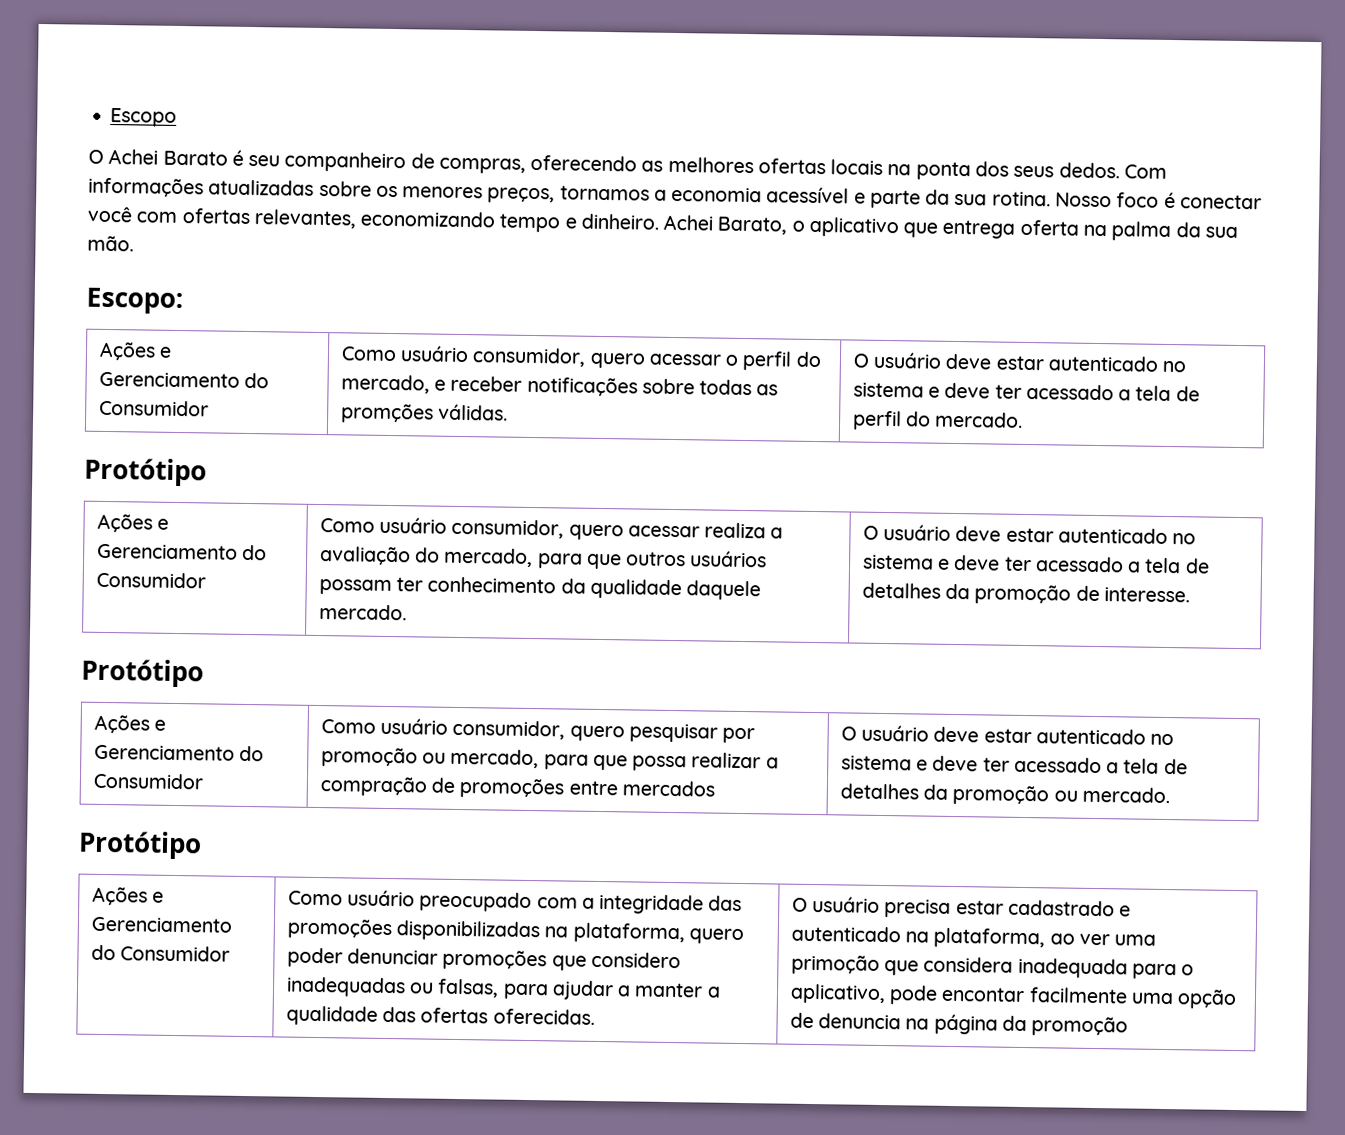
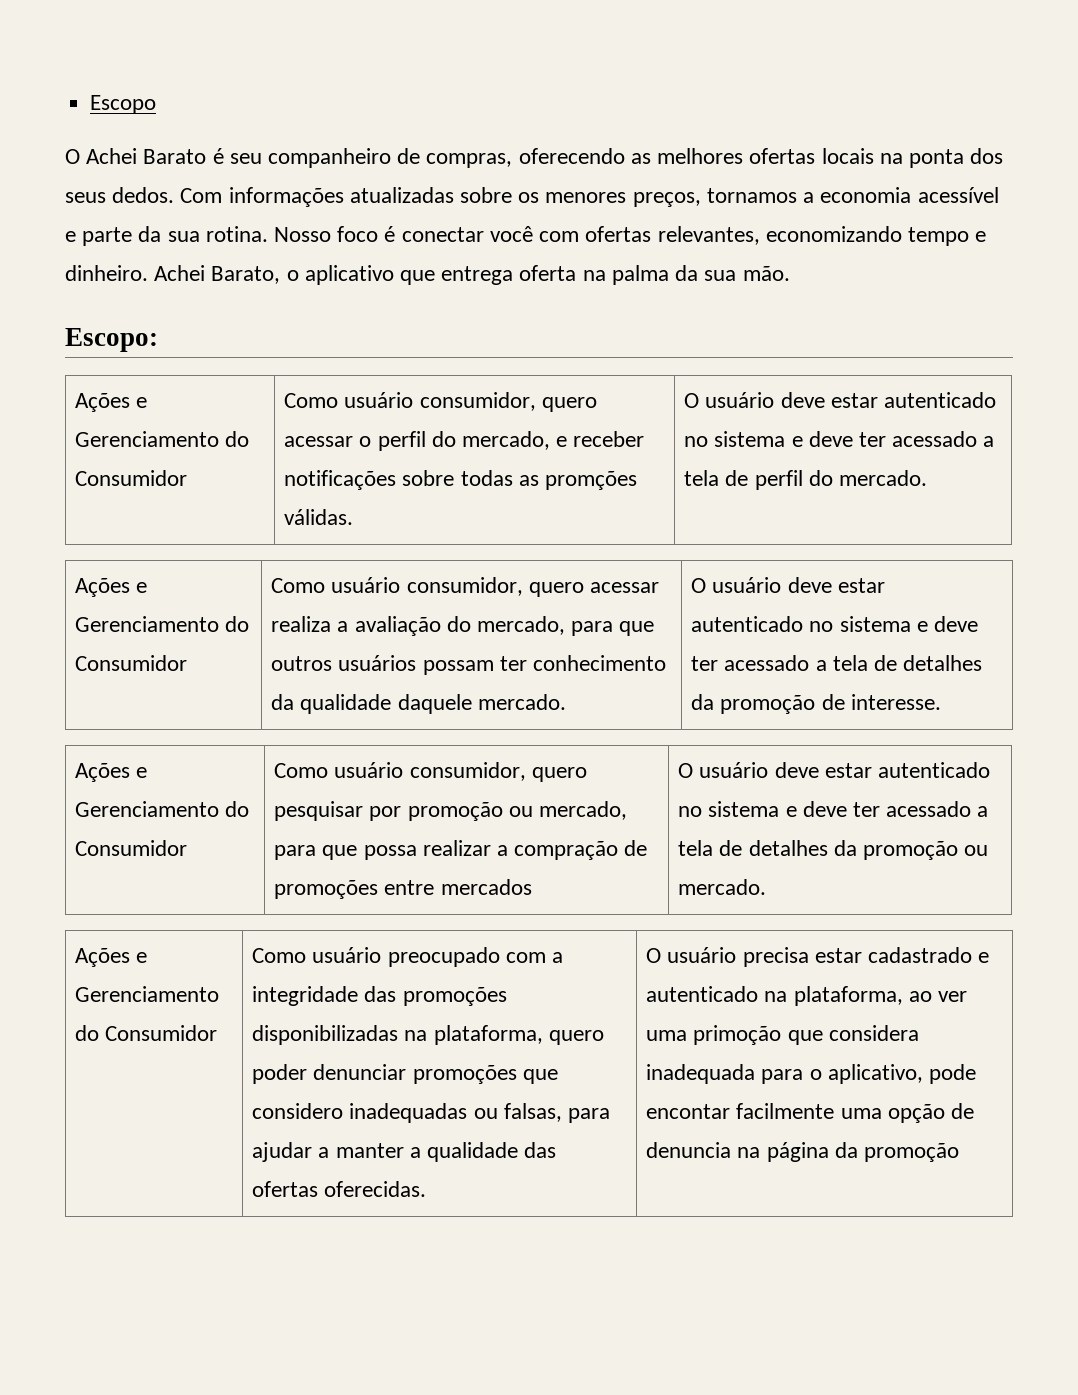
  Ações e Gerenciamento do Consumidor | Como usuário consumidor, quero acessar o perfil do mercado, e receber notificações sobre todas as promções válidas. | O usuário deve estar autenticado no sistema e deve ter acessado a tela de perfil do mercado.
- Protótipo
  O usuário deve estar autenticado no sistema e deve ter acessado a tela de detalhes da promoção de interesse.
- Protótipo
  O usuário deve estar autenticado no sistema e deve ter acessado a tela de detalhes da promoção ou mercado.
- Protótipo

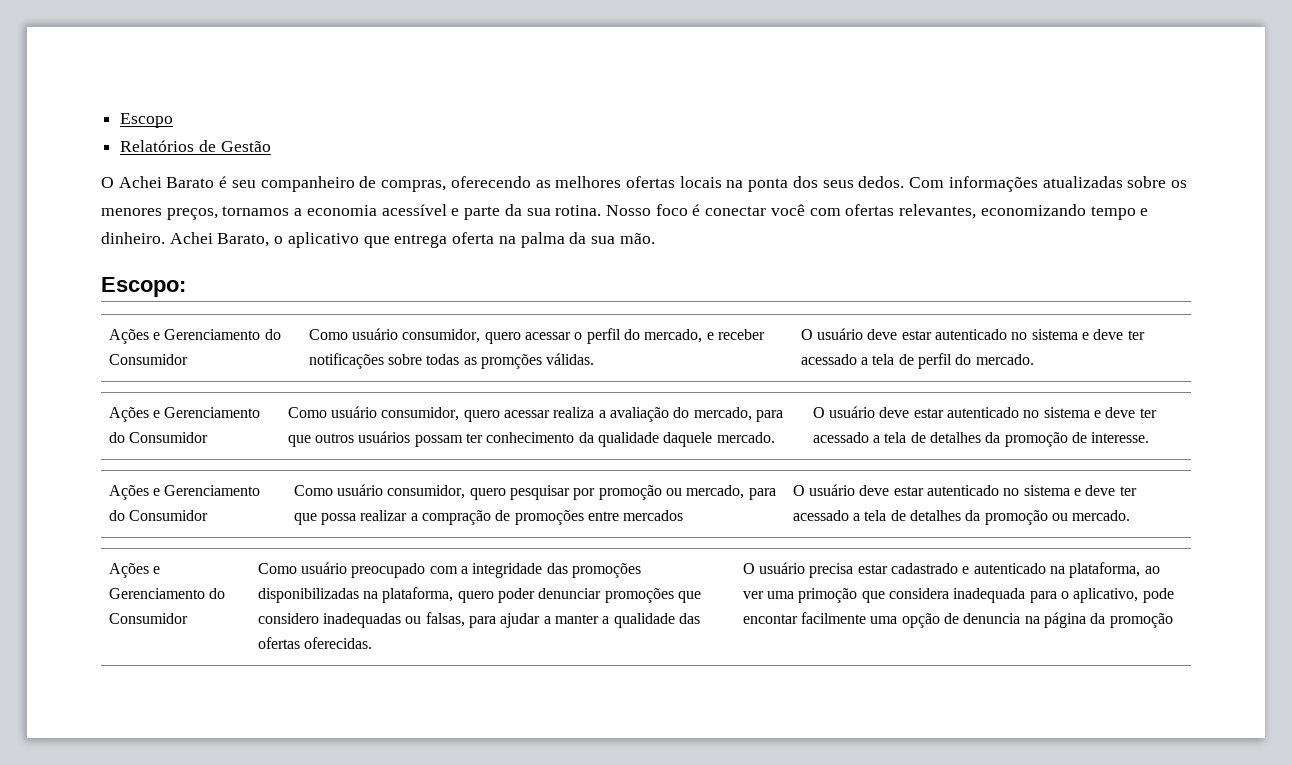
+ Relatórios de Gestão

